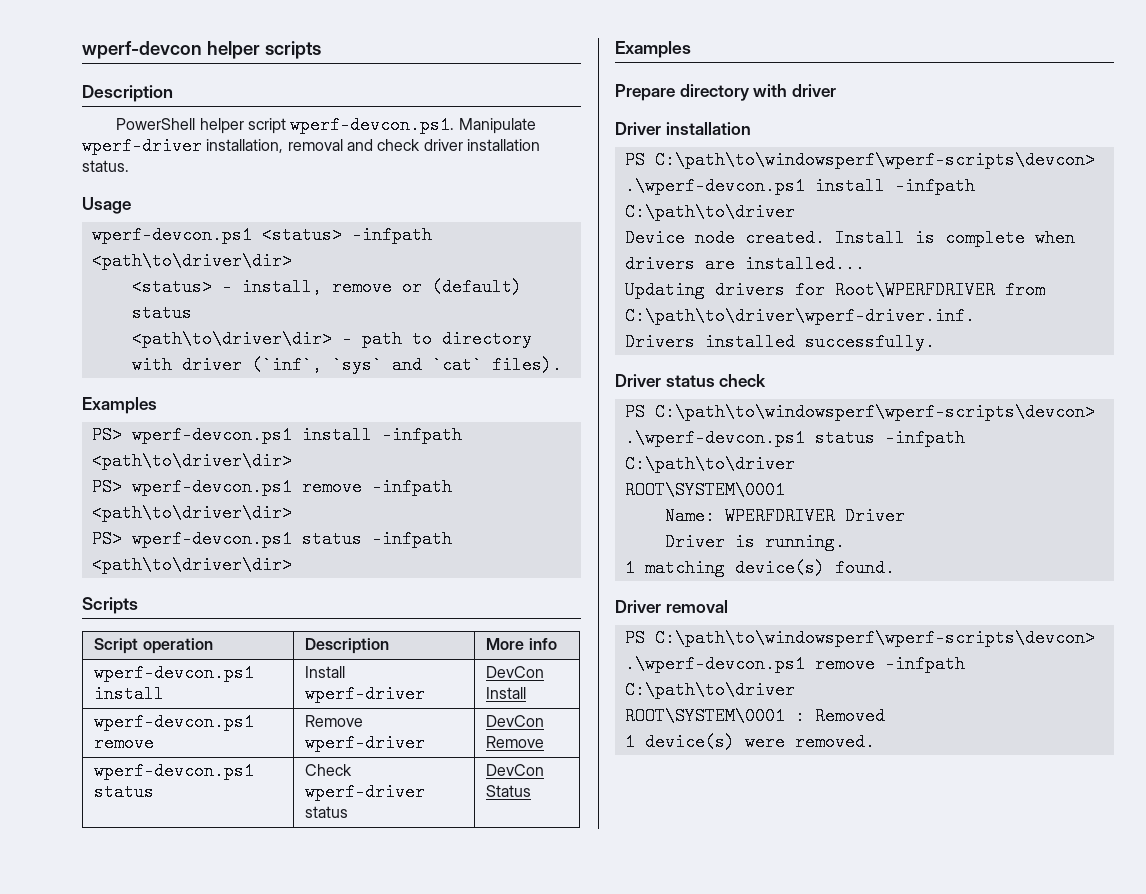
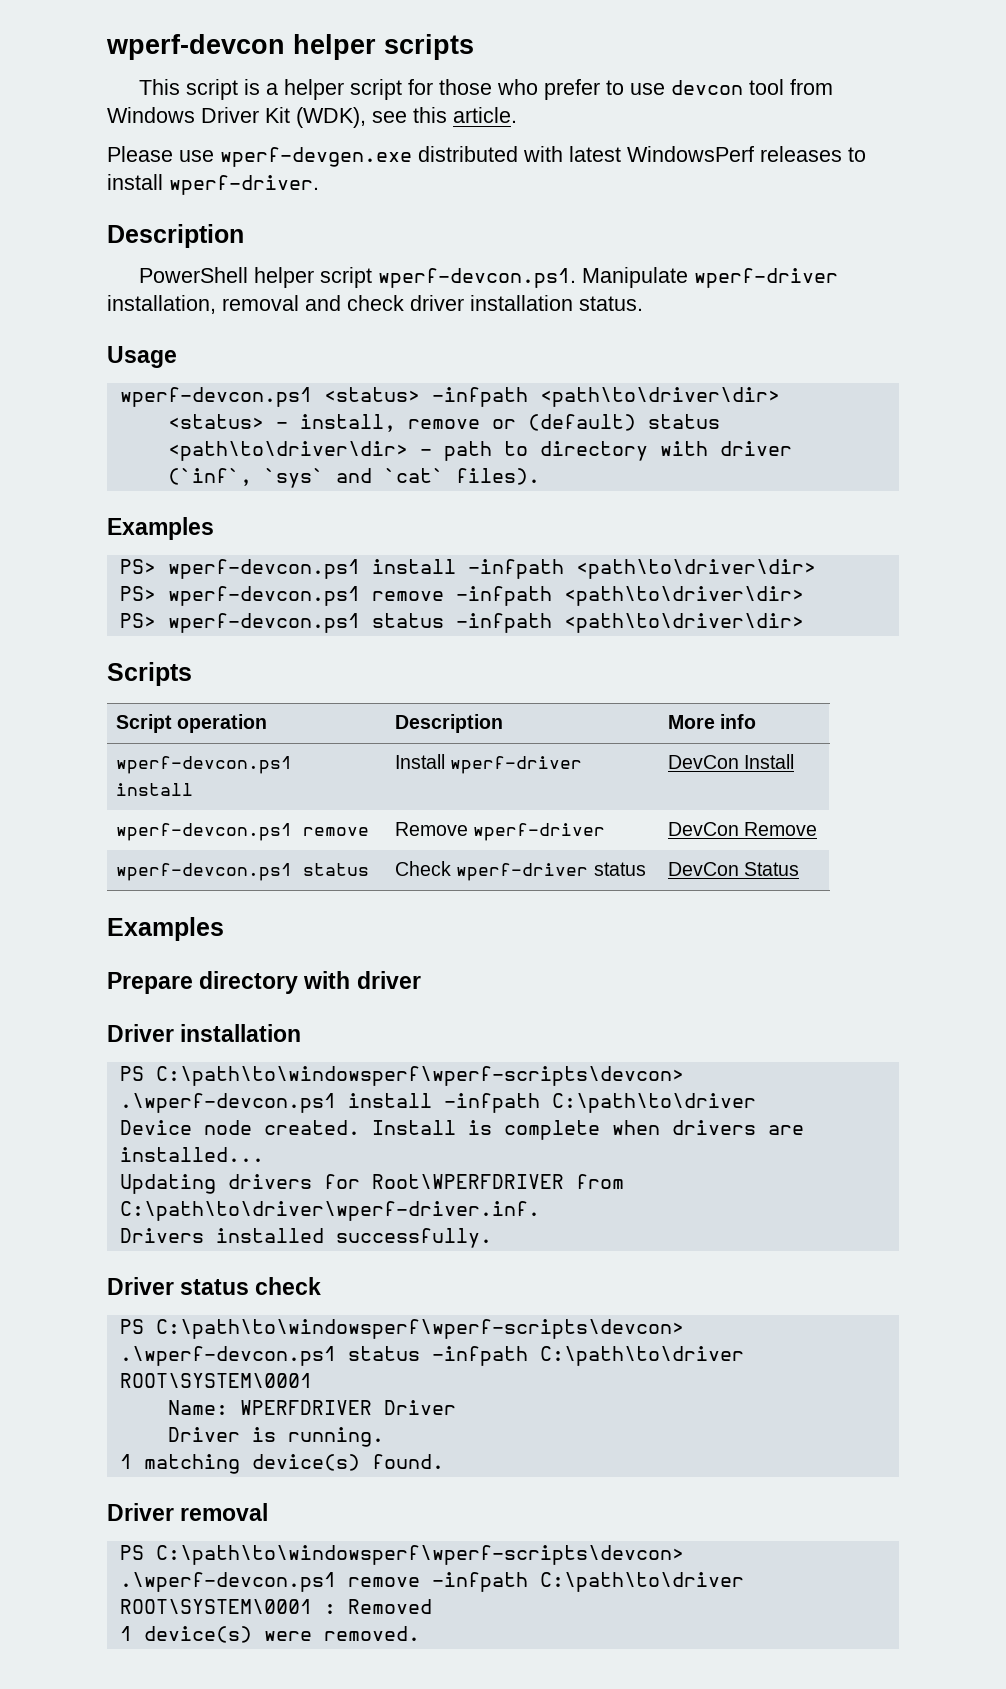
+ This script is a helper script for those who prefer to use devcon tool from Windows Driver Kit (WDK), see this article.
+ Please use wperf-devgen.exe distributed with latest WindowsPerf releases to install wperf-driver.

